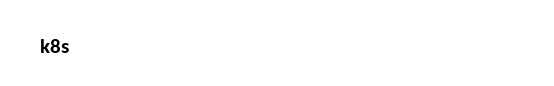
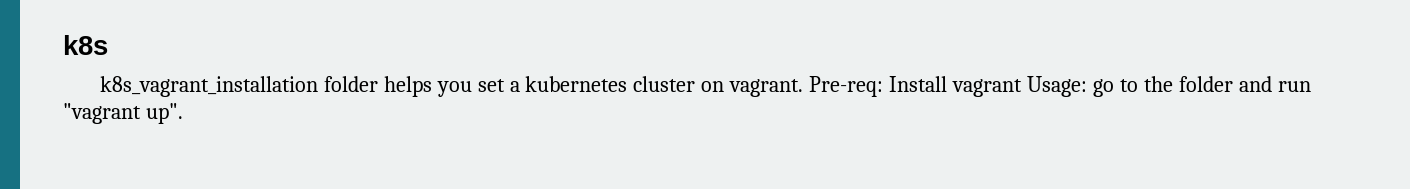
+ k8s_vagrant_installation folder helps you set a kubernetes cluster on vagrant. Pre-req: Install vagrant Usage: go to the folder and run "vagrant up".

